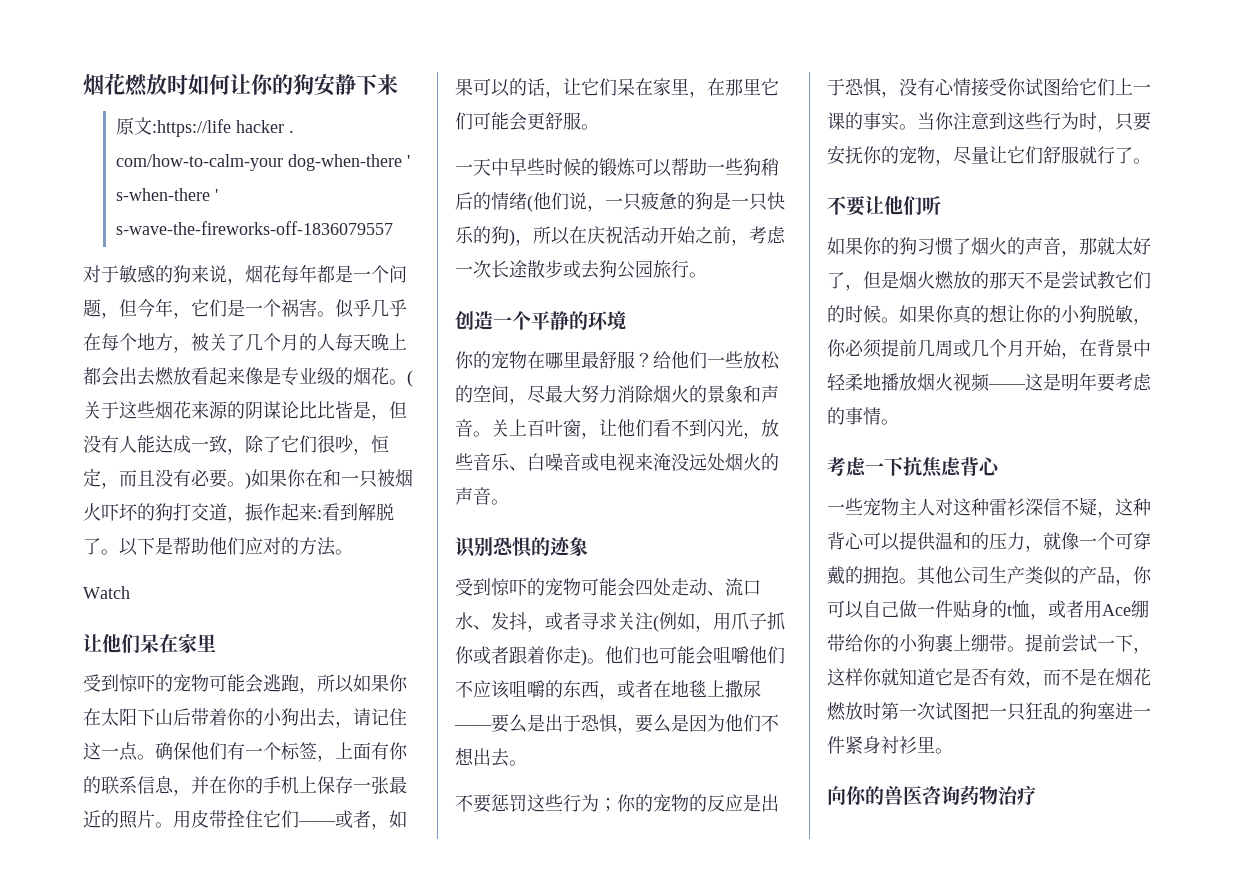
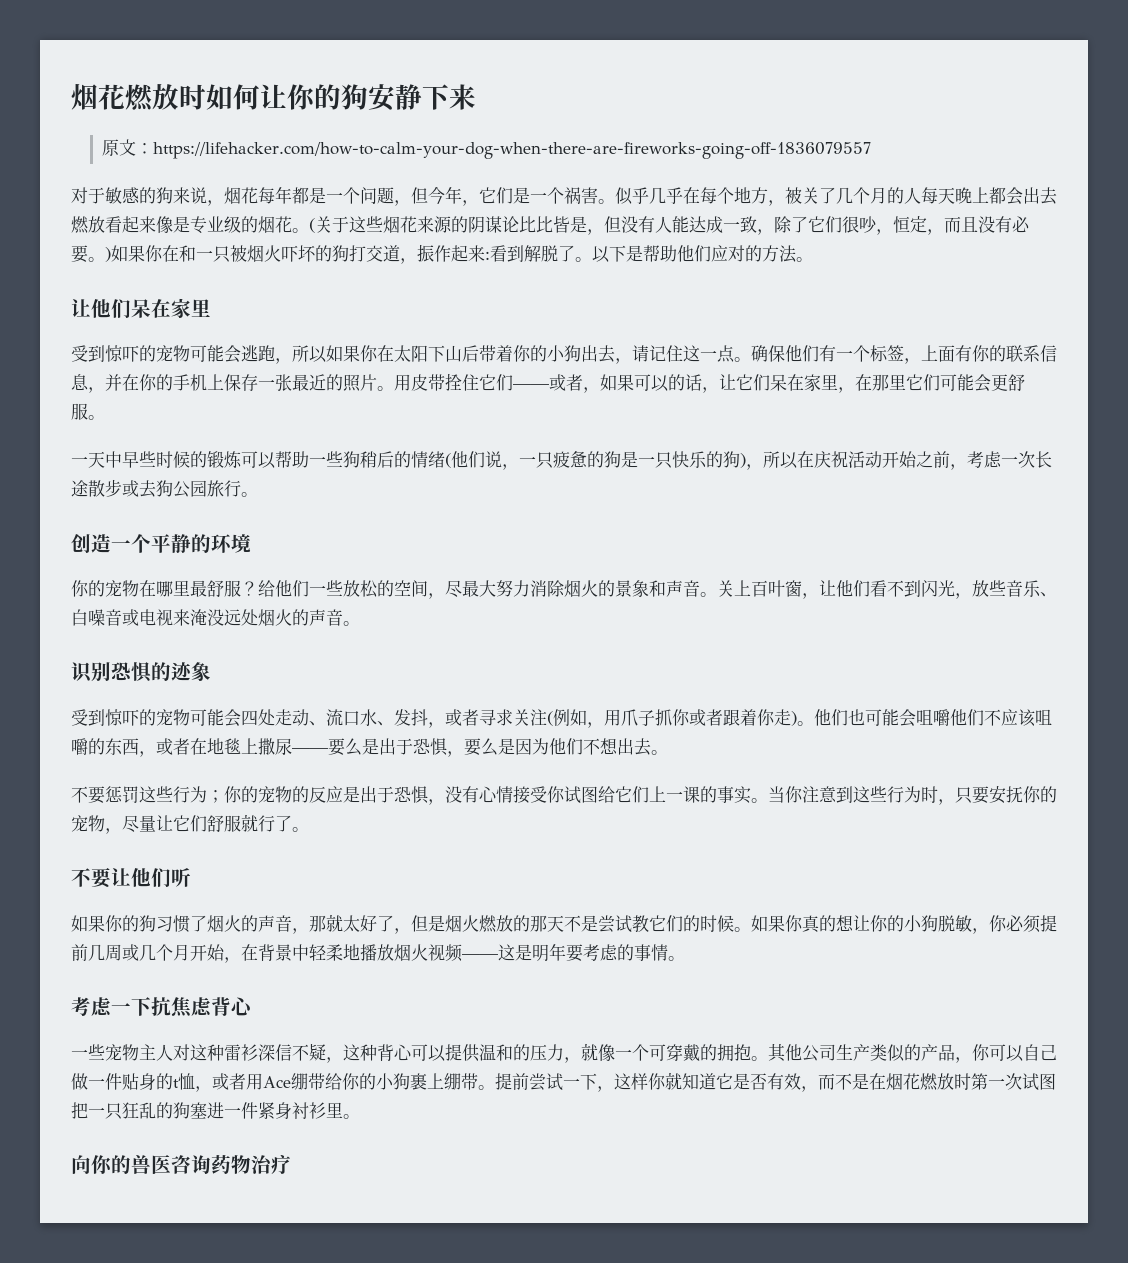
- 原文:https://life hacker . com/how-to-calm-your dog-when-there ' s-when-there ' s-wave-the-fireworks-off-1836079557
+ 原文：https://lifehacker.com/how-to-calm-your-dog-when-there-are-fireworks-going-off-1836079557
- Watch

